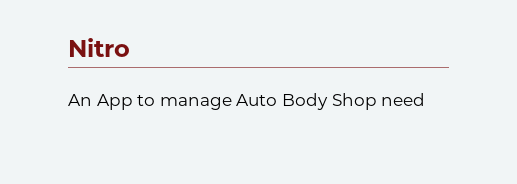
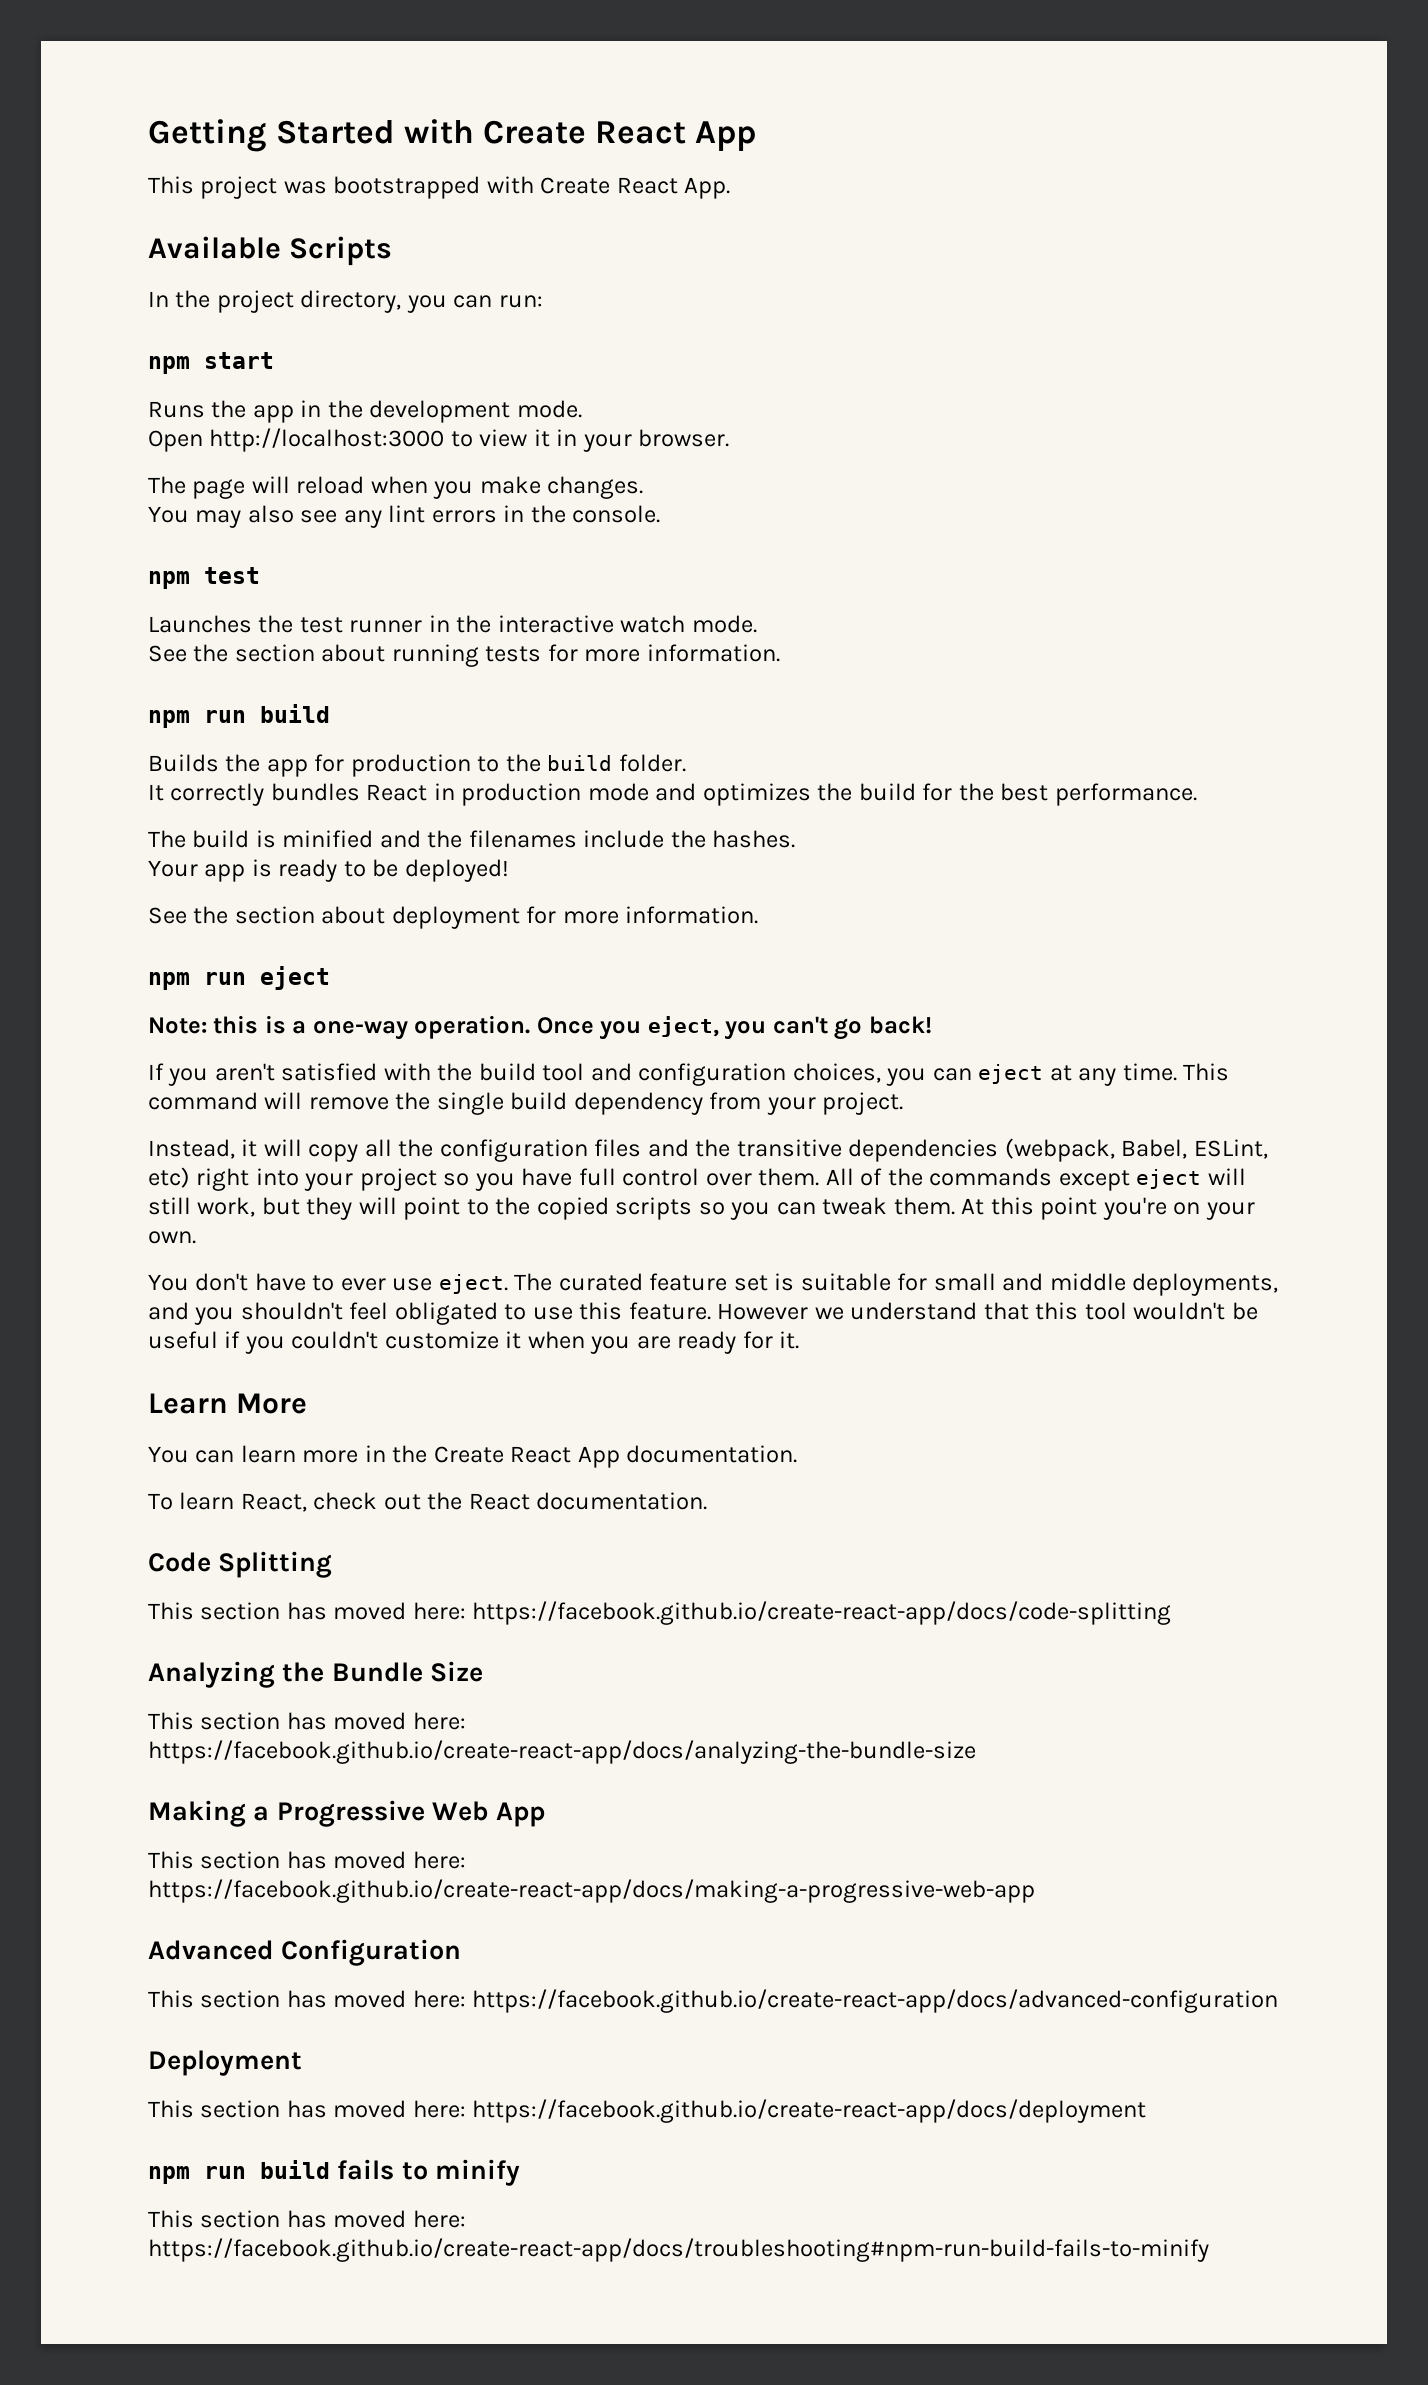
- Nitro
- An App to manage Auto Body Shop need
+ Getting Started with Create React App
+ This project was bootstrapped with Create React App.
+ Available Scripts
+ In the project directory, you can run:
+ npm start
+ Runs the app in the development mode.
+ Open http://localhost:3000 to view it in your browser.
+ The page will reload when you make changes.
+ You may also see any lint errors in the console.
+ npm test
+ Launches the test runner in the interactive watch mode.
+ See the section about running tests for more information.
+ npm run build
+ Builds the app for production to the build folder.
+ It correctly bundles React in production mode and optimizes the build for the best performance.
+ The build is minified and the filenames include the hashes.
+ Your app is ready to be deployed!
+ See the section about deployment for more information.
+ npm run eject
+ Note: this is a one-way operation. Once you eject, you can't go back!
+ If you aren't satisfied with the build tool and configuration choices, you can eject at any time. This command will remove the single build dependency from your project.
+ Instead, it will copy all the configuration files and the transitive dependencies (webpack, Babel, ESLint, etc) right into your project so you have full control over them. All of the commands except eject will still work, but they will point to the copied scripts so you can tweak them. At this point you're on your own.
+ You don't have to ever use eject. The curated feature set is suitable for small and middle deployments, and you shouldn't feel obligated to use this feature. However we understand that this tool wouldn't be useful if you couldn't customize it when you are ready for it.
+ Learn More
+ You can learn more in the Create React App documentation.
+ To learn React, check out the React documentation.
+ Code Splitting
+ This section has moved here: https://facebook.github.io/create-react-app/docs/code-splitting
+ Analyzing the Bundle Size
+ This section has moved here: https://facebook.github.io/create-react-app/docs/analyzing-the-bundle-size
+ Making a Progressive Web App
+ This section has moved here: https://facebook.github.io/create-react-app/docs/making-a-progressive-web-app
+ Advanced Configuration
+ This section has moved here: https://facebook.github.io/create-react-app/docs/advanced-configuration
+ Deployment
+ This section has moved here: https://facebook.github.io/create-react-app/docs/deployment
+ npm run build fails to minify
+ This section has moved here: https://facebook.github.io/create-react-app/docs/troubleshooting#npm-run-build-fails-to-minify

